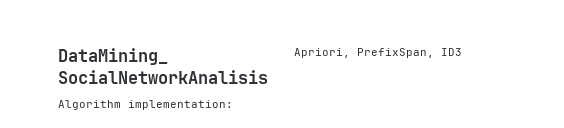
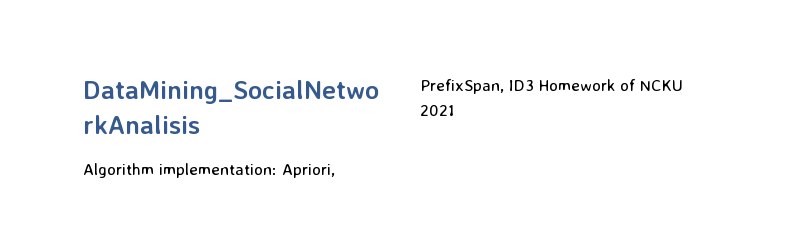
- Algorithm implementation: Apriori, PrefixSpan, ID3
+ Algorithm implementation: Apriori, PrefixSpan, ID3 Homework of NCKU 2021

